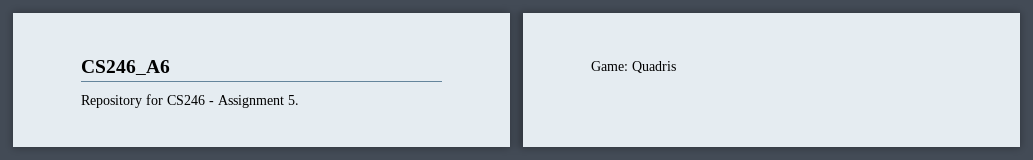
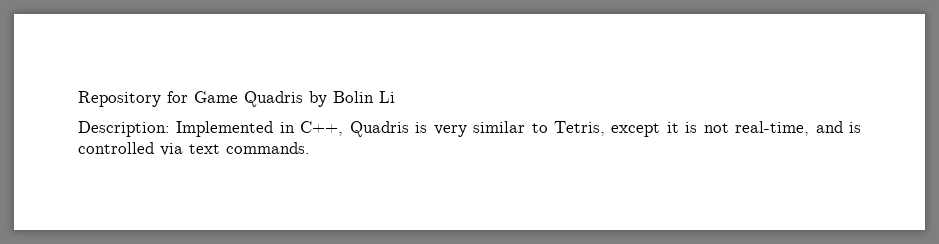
- CS246_A6
- Repository for CS246 - Assignment 5.
- Game: Quadris
+ Repository for Game Quadris by Bolin Li
+ Description: Implemented in C++, Quadris is very similar to Tetris, except it is not real-time, and is controlled via text commands.

